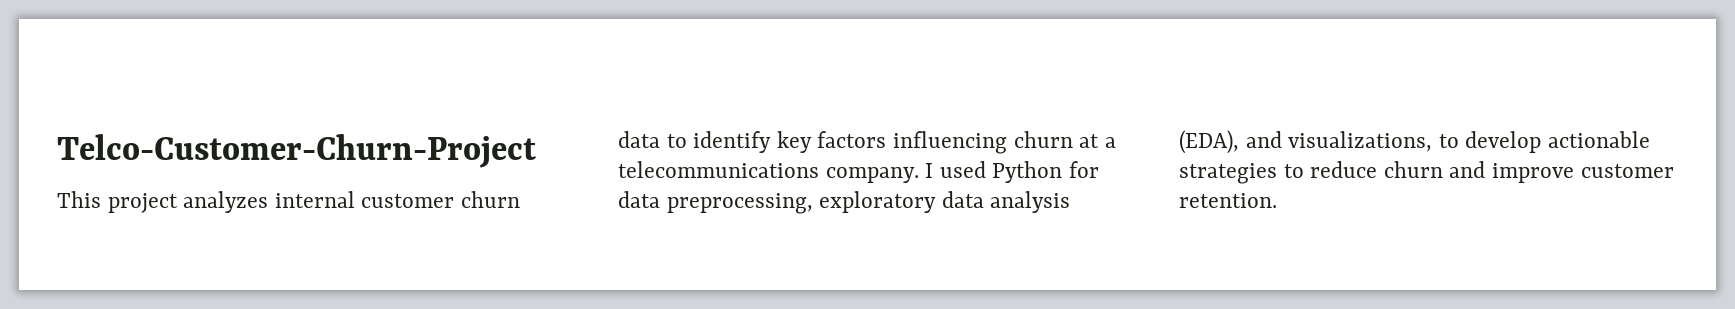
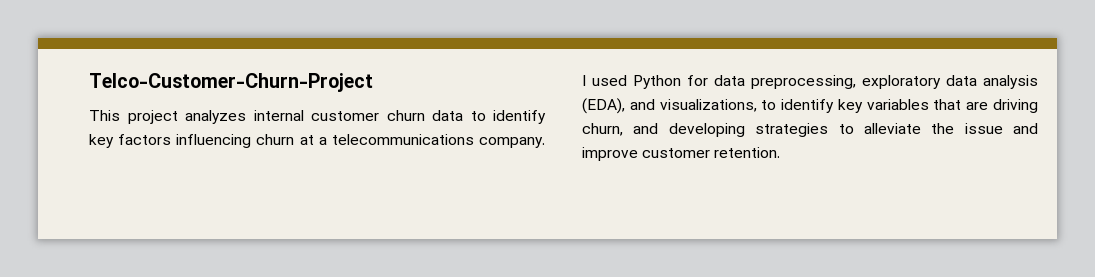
- I used Python for data preprocessing, exploratory data analysis (EDA), and visualizations, to develop actionable strategies to reduce churn and improve customer retention.
+ I used Python for data preprocessing, exploratory data analysis (EDA), and visualizations, to identify key variables that are driving churn, and developing strategies to alleviate the issue and improve customer retention.

